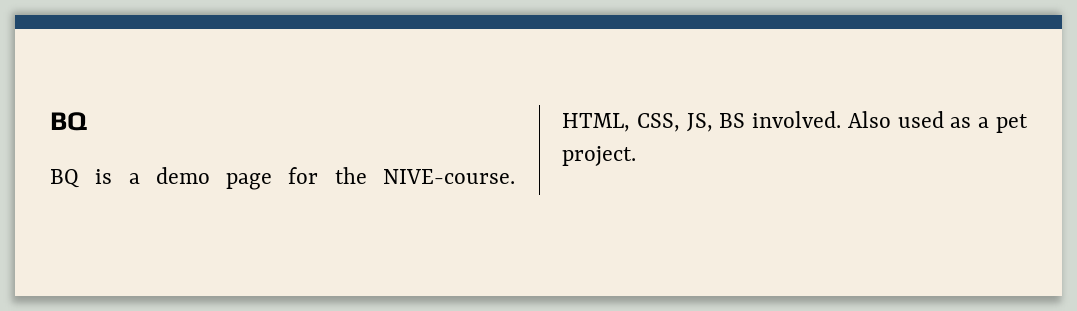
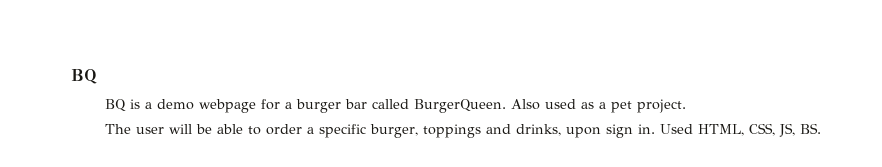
- BQ is a demo page for the NIVE-course. HTML, CSS, JS, BS involved.
+ BQ is a demo webpage for a burger bar called BurgerQueen.
+ The user will be able to order a specific burger, toppings and drinks, upon sign in. Used HTML, CSS, JS, BS.

